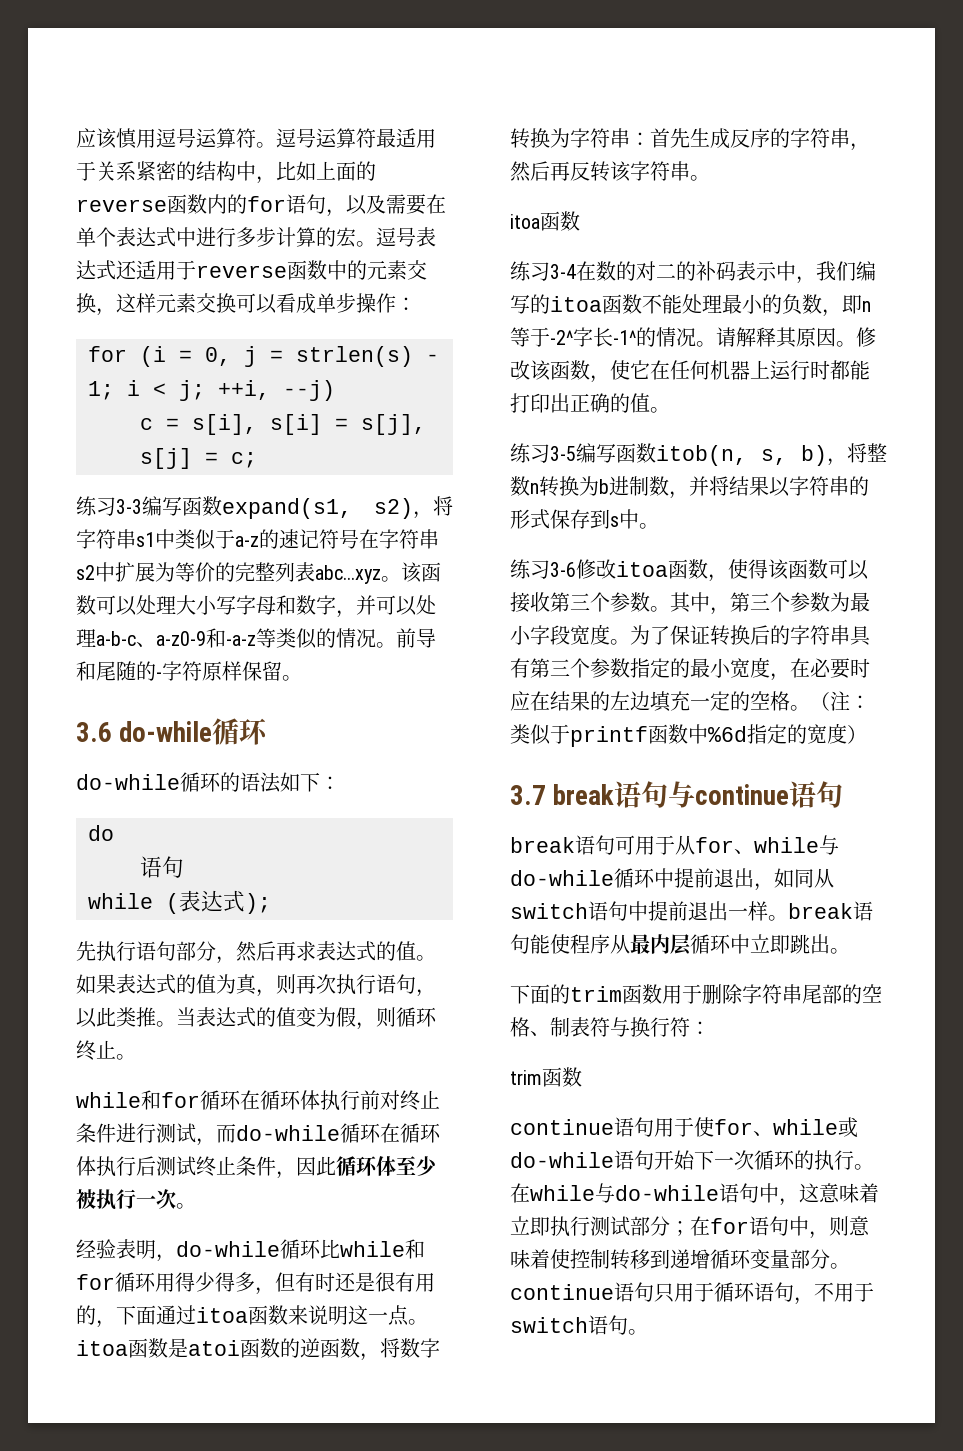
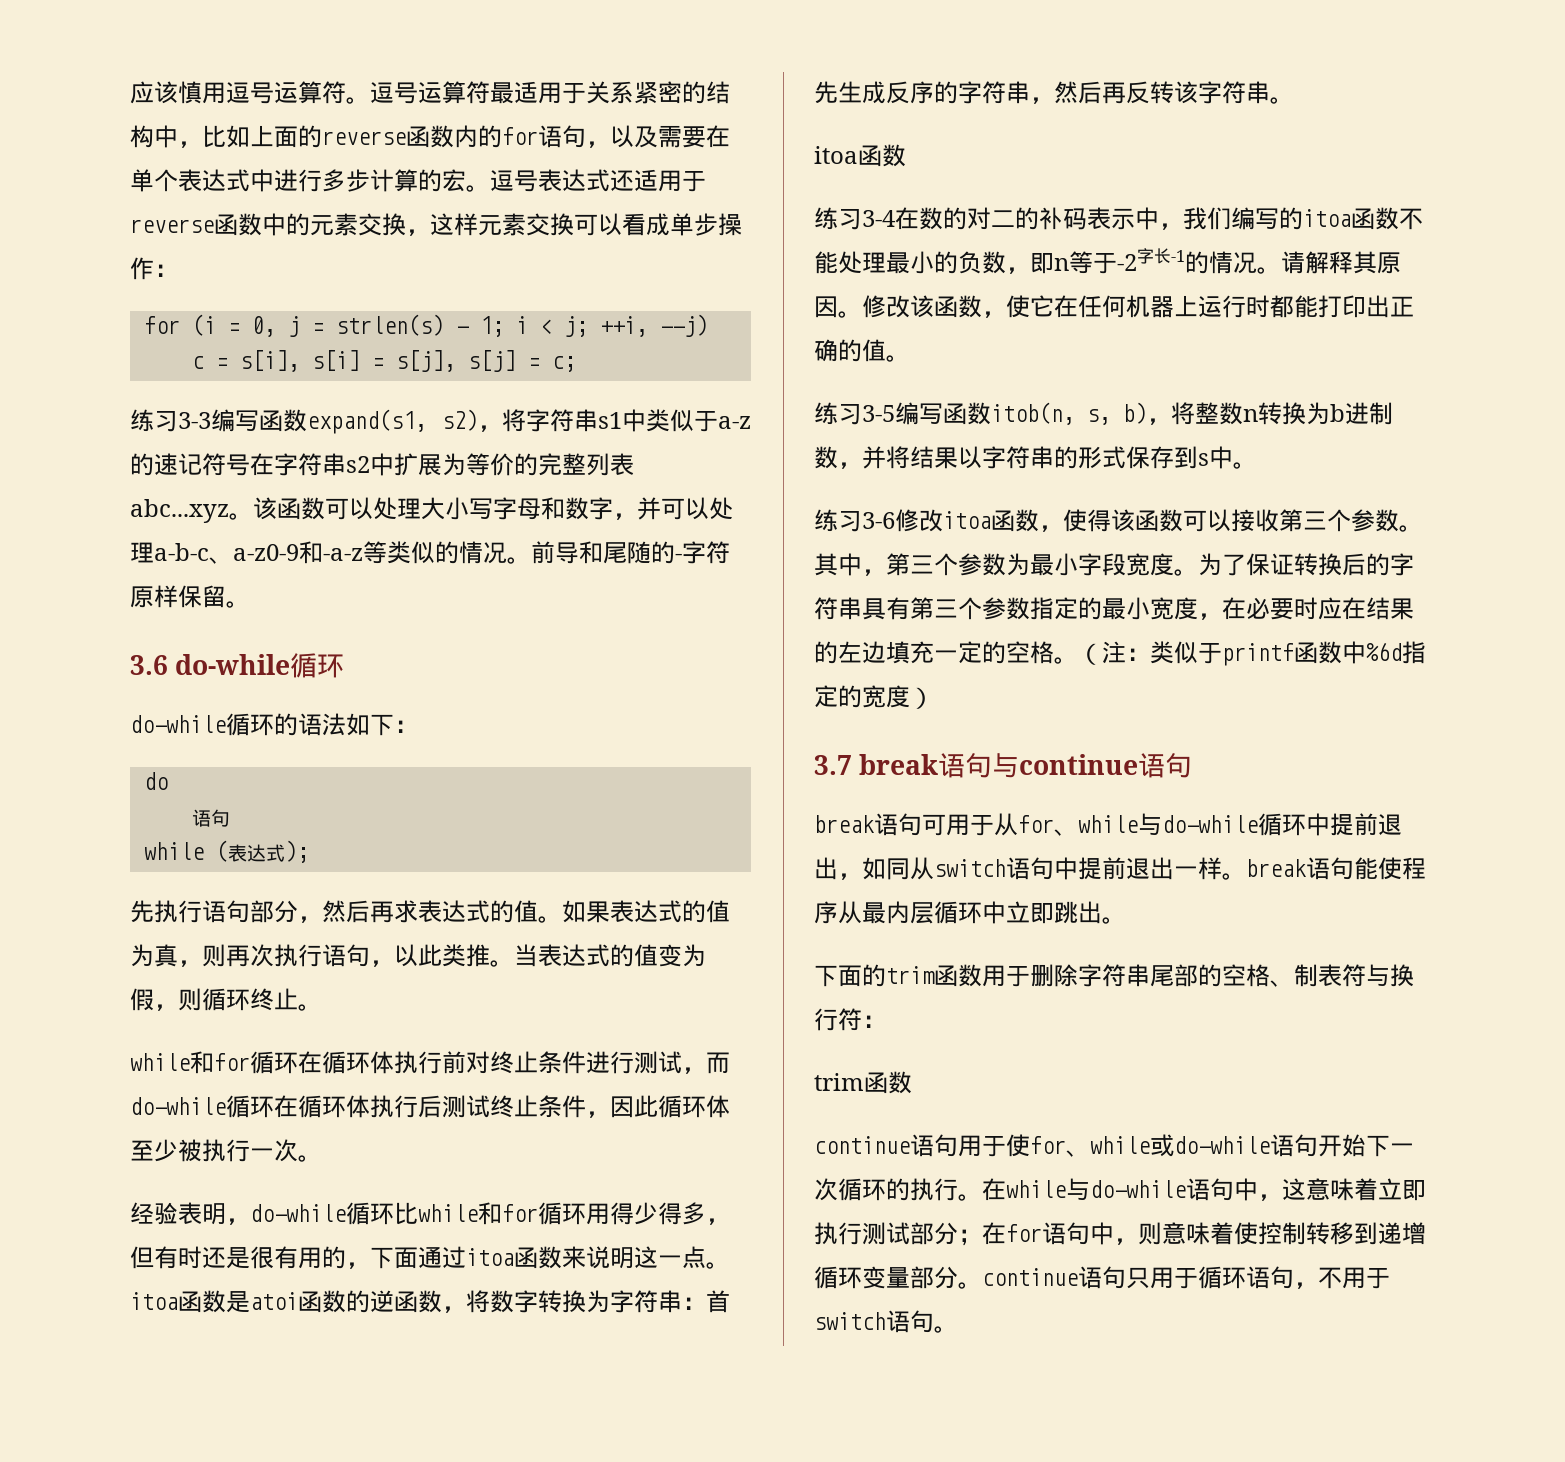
- 练习3-4在数的对二的补码表示中，我们编写的itoa函数不能处理最小的负数，即n等于-2^字长-1^的情况。
+ 练习3-4在数的对二的补码表示中，我们编写的itoa函数不能处理最小的负数，即n等于-2字长-1的情况。

